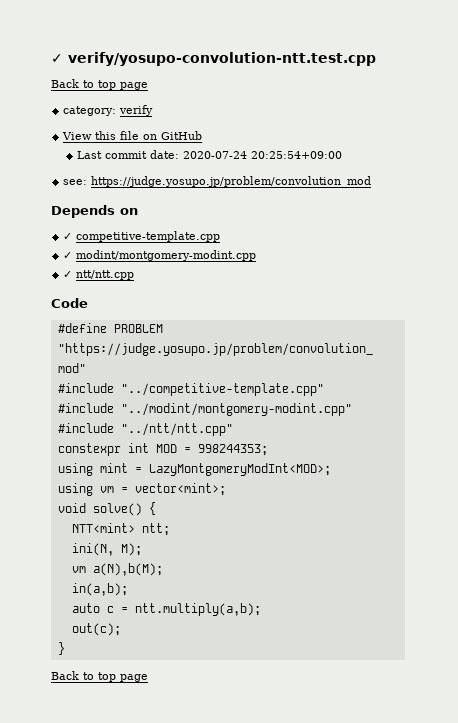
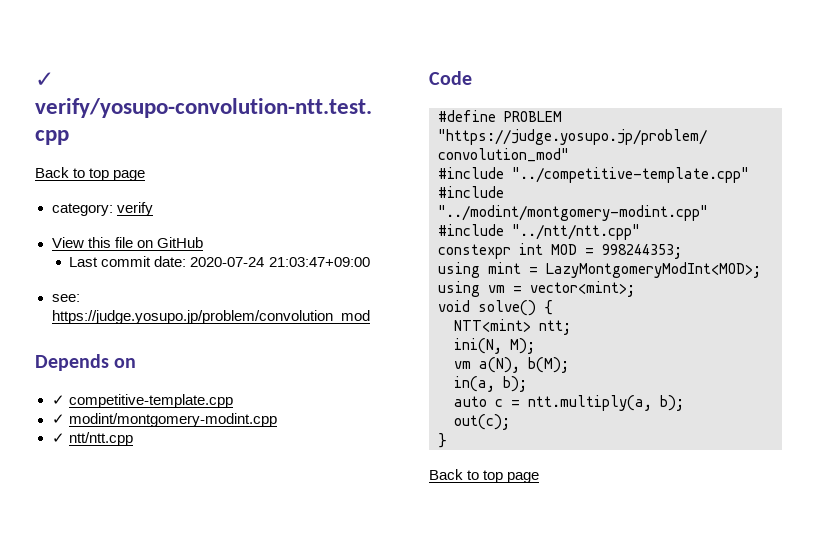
- Last commit date: 2020-07-24 20:25:54+09:00
+ Last commit date: 2020-07-24 21:03:47+09:00
- vm a(N),b(M);
- in(a,b);
+ vm a(N), b(M);
+ in(a, b);
- auto c = ntt.multiply(a,b);
+ auto c = ntt.multiply(a, b);

